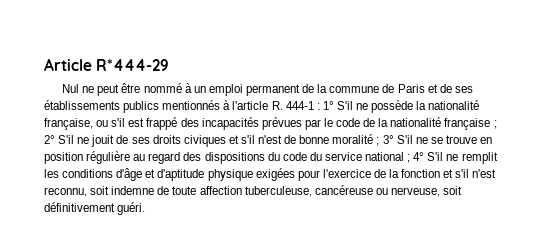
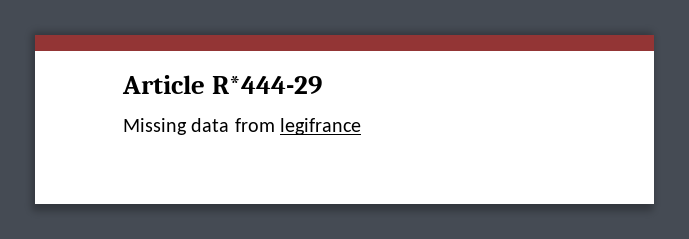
- Nul ne peut être nommé à un emploi permanent de la commune de Paris et de ses établissements publics mentionnés à l'article R. 444-1 : 1° S'il ne possède la nationalité française, ou s'il est frappé des incapacités prévues par le code de la nationalité française ; 2° S'il ne jouit de ses droits civiques et s'il n'est de bonne moralité ; 3° S'il ne se trouve en position régulière au regard des dispositions du code du service national ; 4° S'il ne remplit les conditions d'âge et d'aptitude physique exigées pour l'exercice de la fonction et s'il n'est reconnu, soit indemne de toute affection tuberculeuse, cancéreuse ou nerveuse, soit définitivement guéri.
+ Missing data from legifrance

